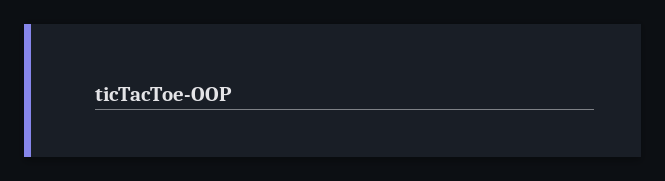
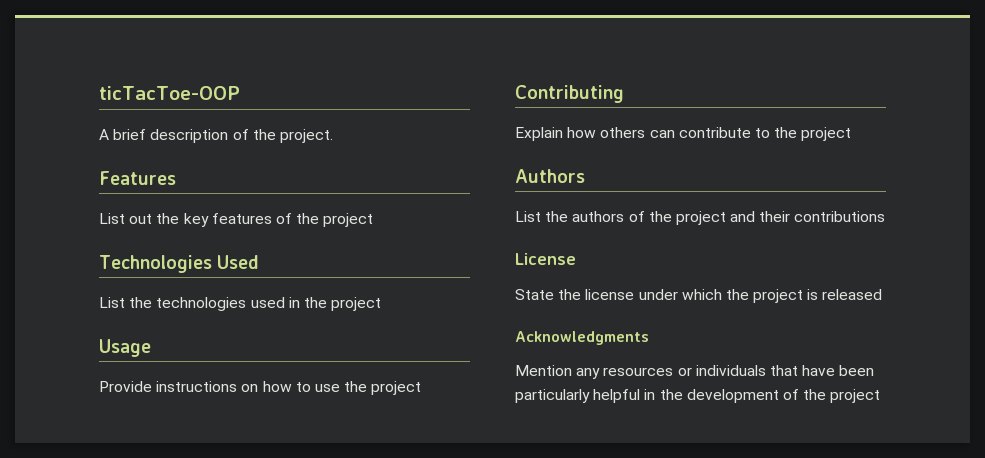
+ A brief description of the project.
+ Features
+ List out the key features of the project
+ Technologies Used
+ List the technologies used in the project
+ Usage
+ Provide instructions on how to use the project
+ Contributing
+ Explain how others can contribute to the project
+ Authors
+ List the authors of the project and their contributions
+ License
+ State the license under which the project is released
+ Acknowledgments
+ Mention any resources or individuals that have been particularly helpful in the development of the project

